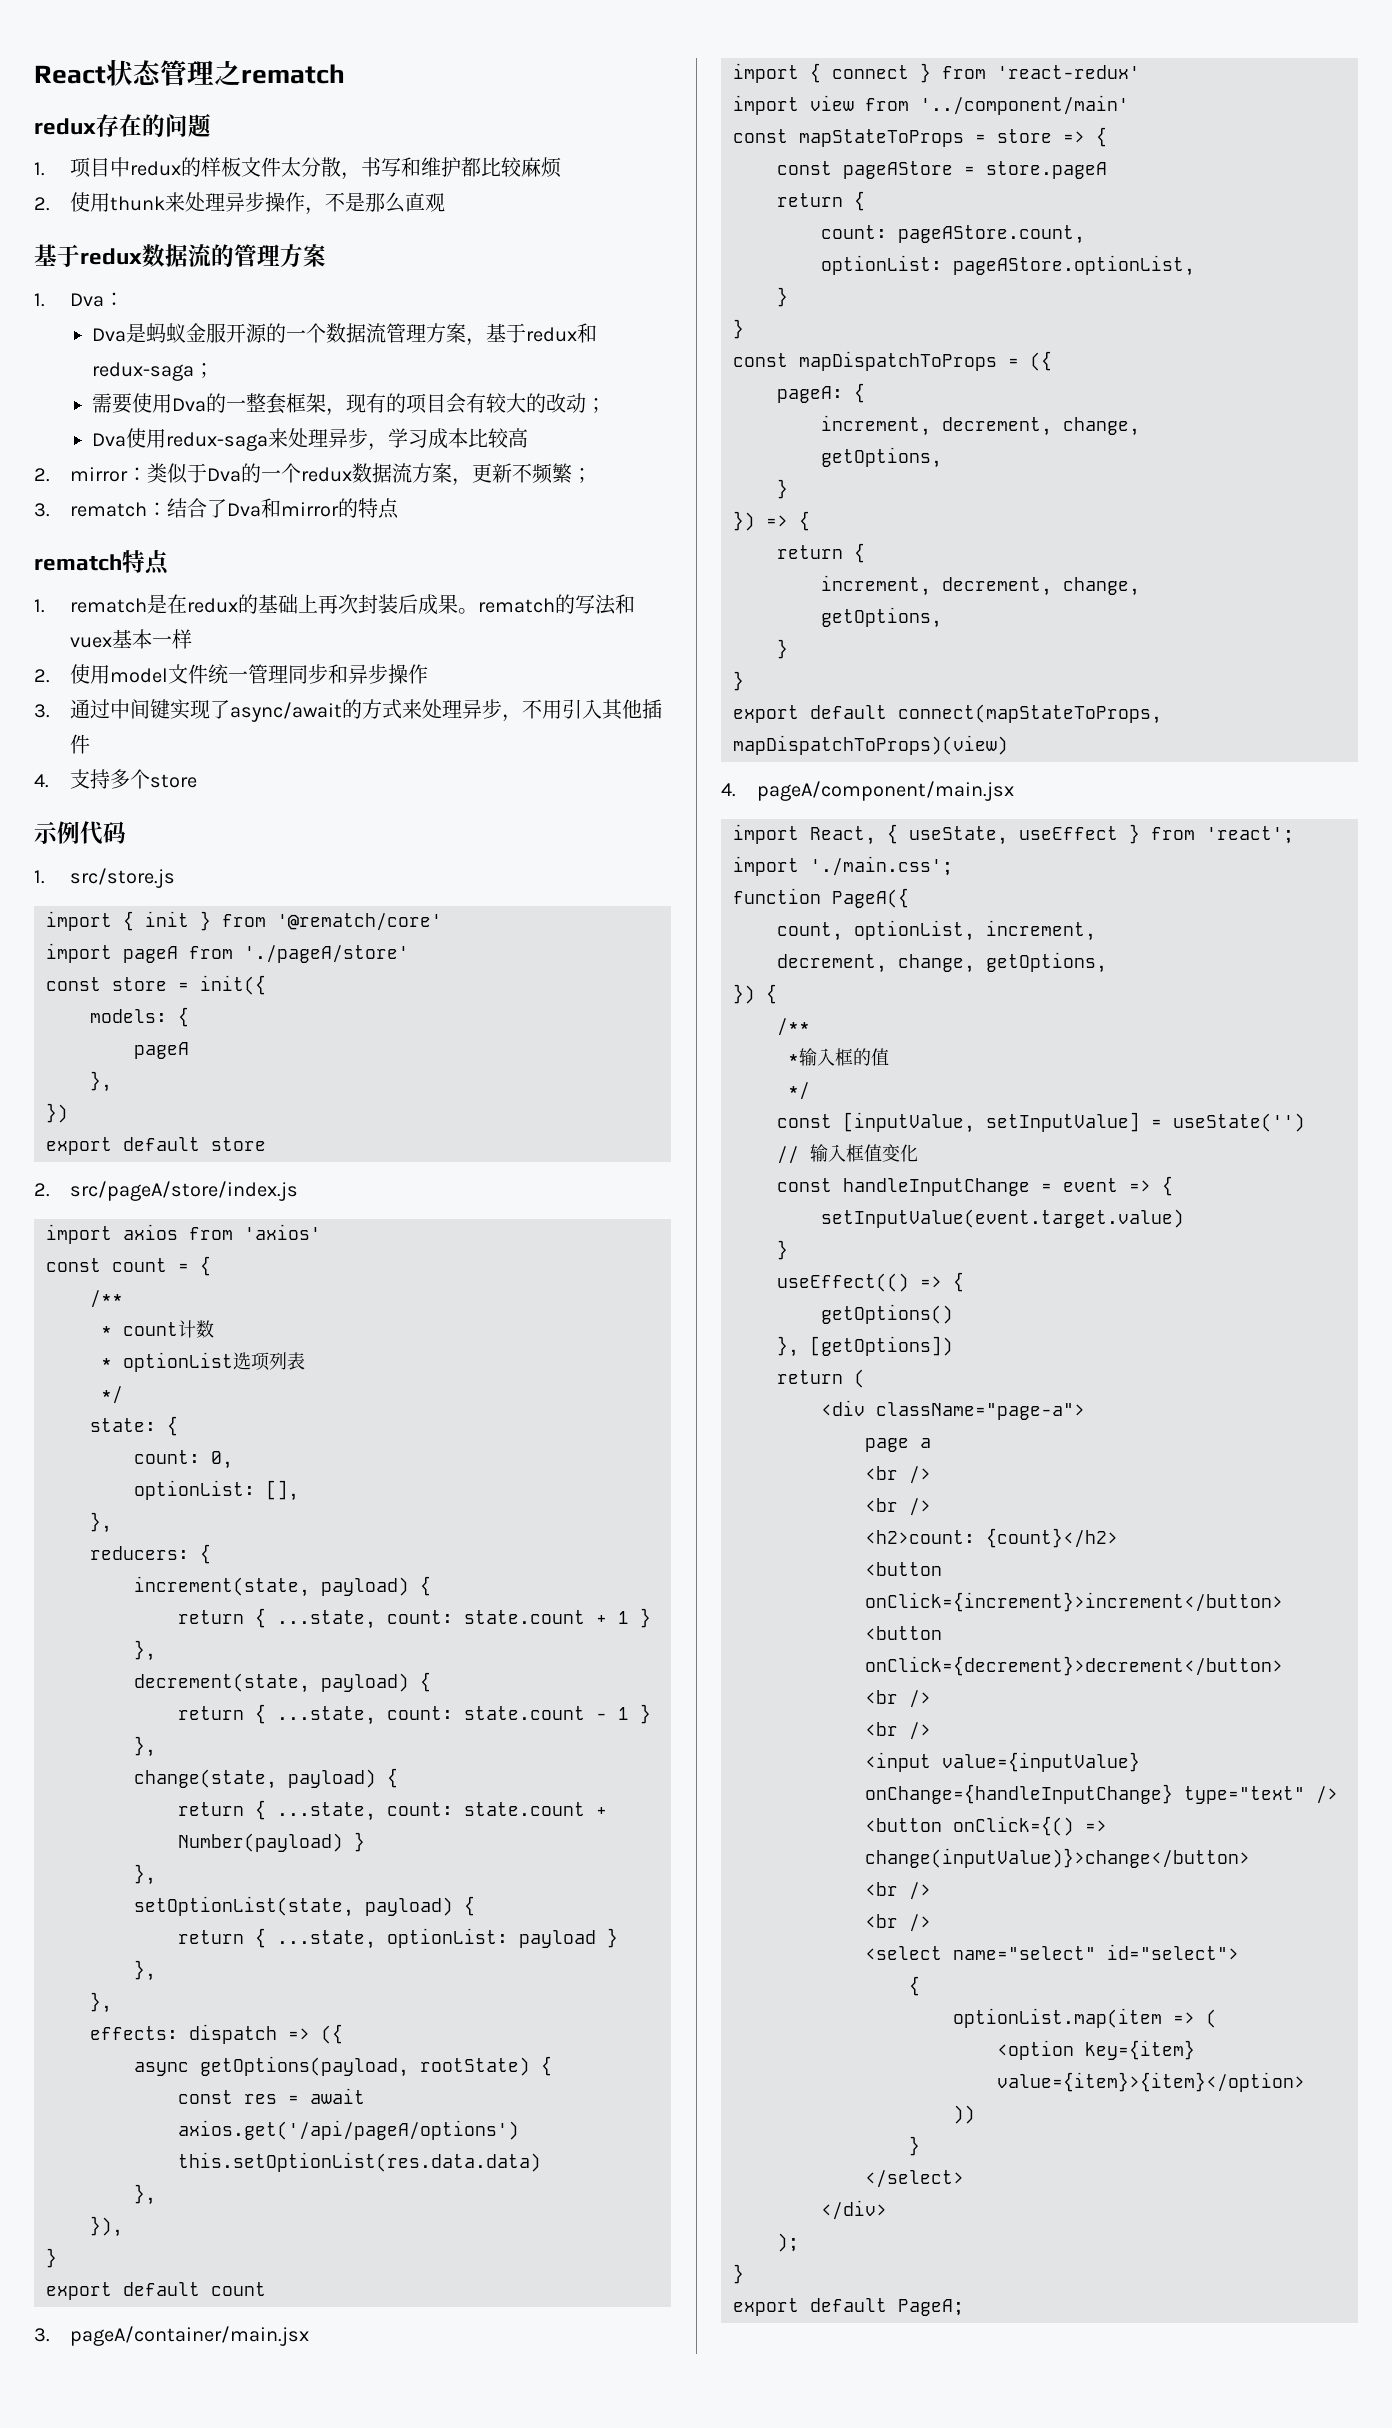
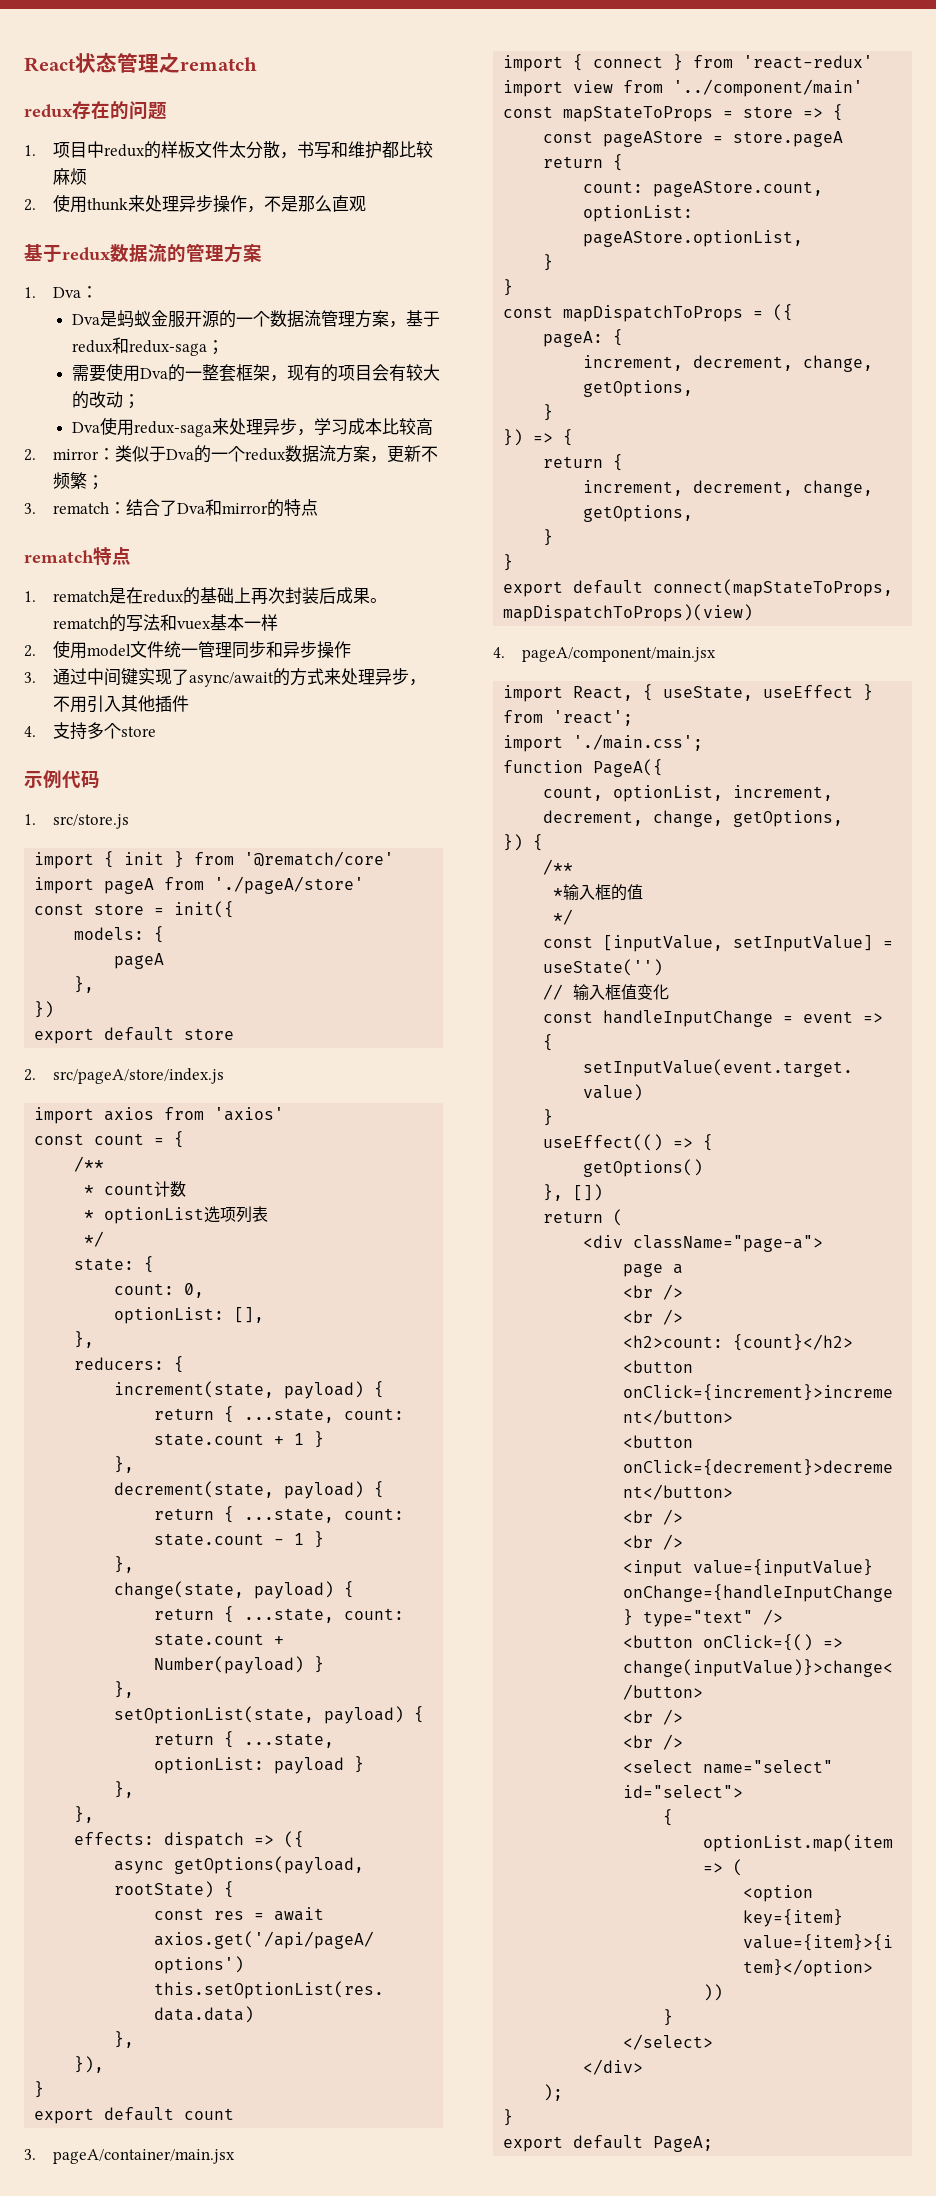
- }, [getOptions])
+ }, [])

